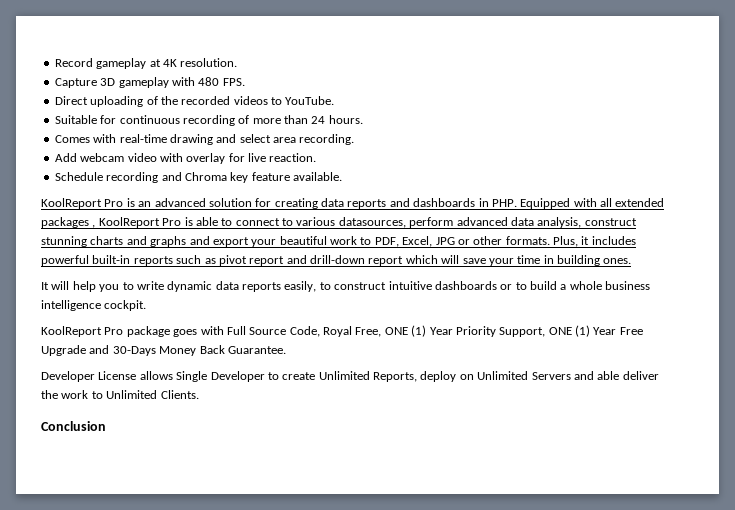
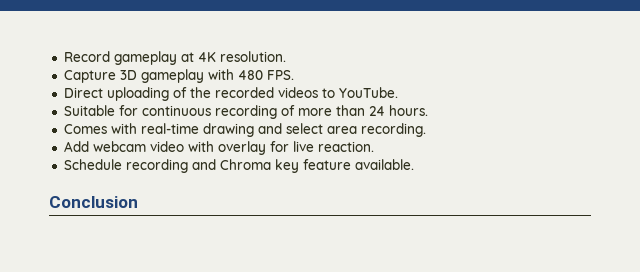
- KoolReport Pro is an advanced solution for creating data reports and dashboards in PHP. Equipped with all extended packages , KoolReport Pro is able to connect to various datasources, perform advanced data analysis, construct stunning charts and graphs and export your beautiful work to PDF, Excel, JPG or other formats. Plus, it includes powerful built-in reports such as pivot report and drill-down report which will save your time in building ones.
- It will help you to write dynamic data reports easily, to construct intuitive dashboards or to build a whole business intelligence cockpit.
- KoolReport Pro package goes with Full Source Code, Royal Free, ONE (1) Year Priority Support, ONE (1) Year Free Upgrade and 30-Days Money Back Guarantee.
- Developer License allows Single Developer to create Unlimited Reports, deploy on Unlimited Servers and able deliver the work to Unlimited Clients.

